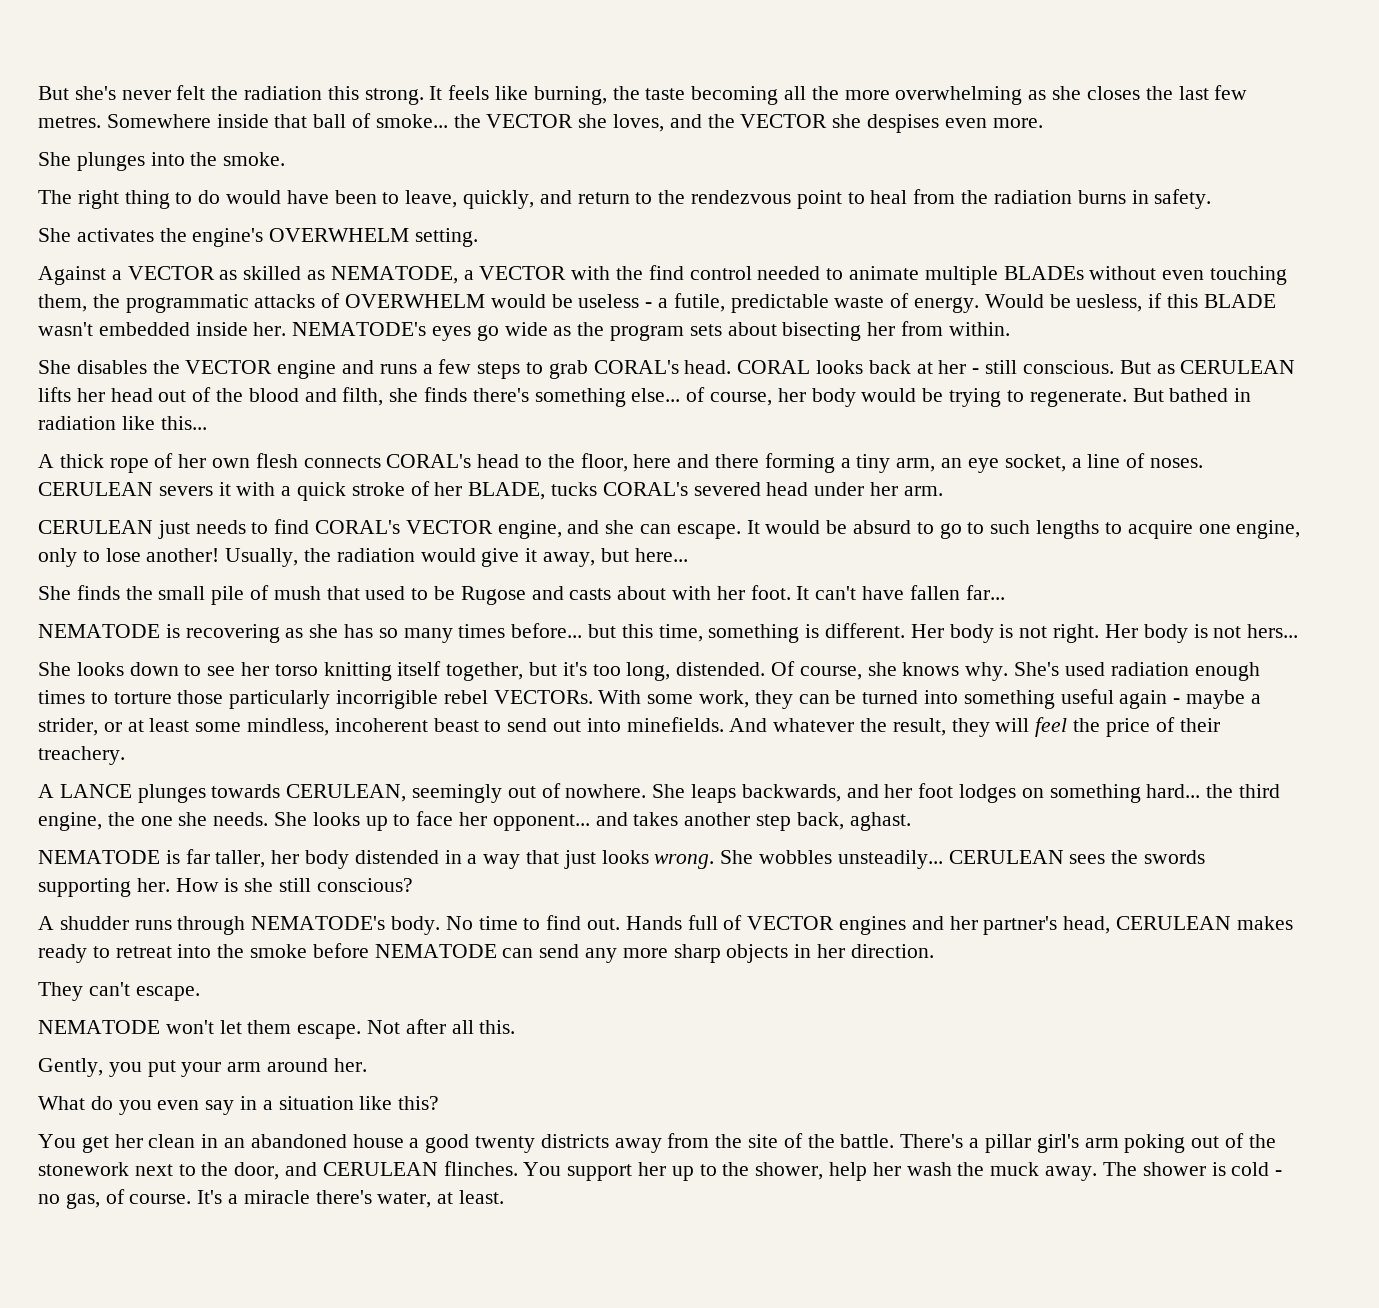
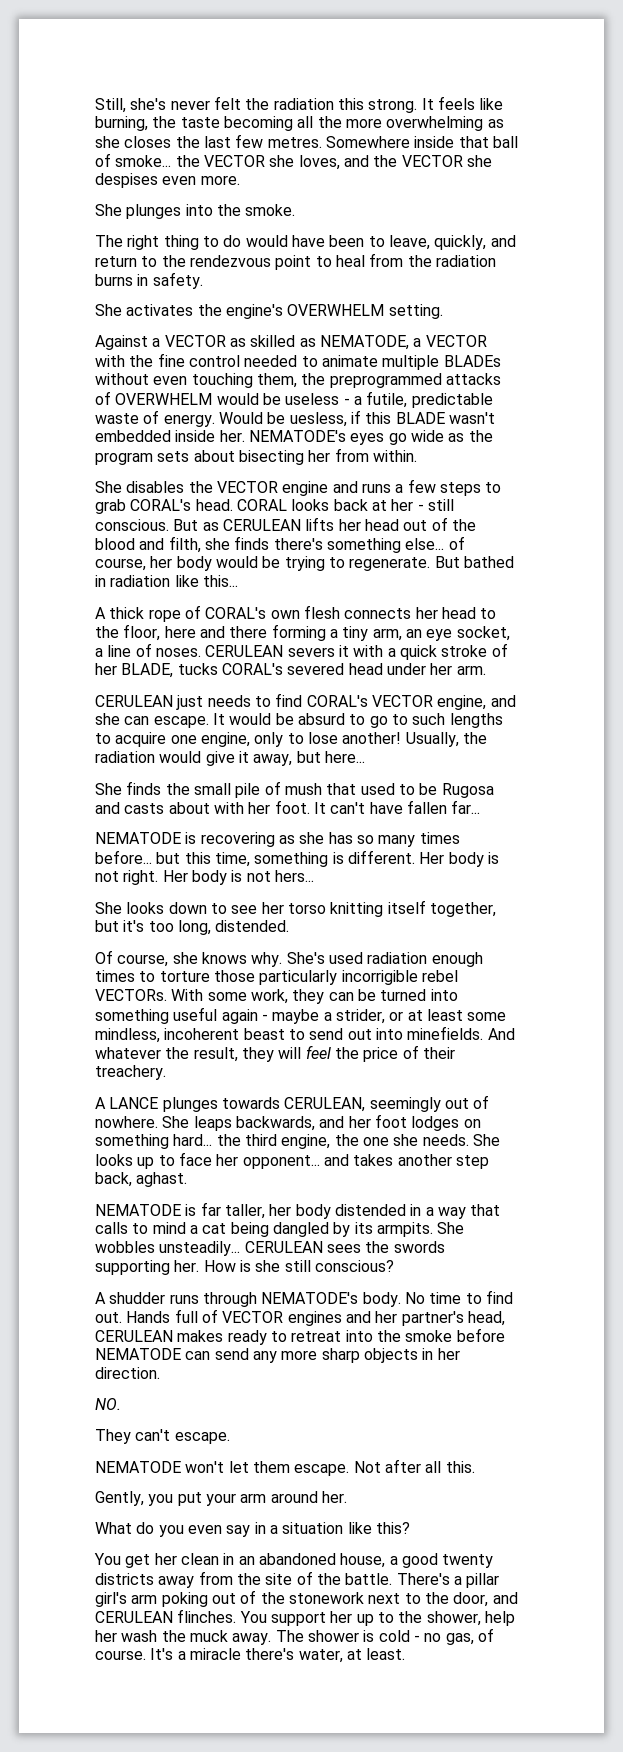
- But she's never felt the radiation this strong.
+ Still, she's never felt the radiation this strong.
- Against a VECTOR as skilled as NEMATODE, a VECTOR with the find control needed to animate multiple BLADEs without even touching them, the programmatic attacks of OVERWHELM would be useless - a futile, predictable waste of energy.
+ Against a VECTOR as skilled as NEMATODE, a VECTOR with the fine control needed to animate multiple BLADEs without even touching them, the preprogrammed attacks of OVERWHELM would be useless - a futile, predictable waste of energy.
- A thick rope of her own flesh connects CORAL's head to the floor, here and there forming a tiny arm, an eye socket, a line of noses.
+ A thick rope of CORAL's own flesh connects her head to the floor, here and there forming a tiny arm, an eye socket, a line of noses.
- She finds the small pile of mush that used to be Rugose and casts about with her foot.
+ She finds the small pile of mush that used to be Rugosa and casts about with her foot.
- She looks down to see her torso knitting itself together, but it's too long, distended. Of course, she knows why.
+ She looks down to see her torso knitting itself together, but it's too long, distended.
+ Of course, she knows why.
- NEMATODE is far taller, her body distended in a way that just looks wrong.
+ NEMATODE is far taller, her body distended in a way that calls to mind a cat being dangled by its armpits.
+ NO.
- You get her clean in an abandoned house a good twenty districts away from the site of the battle.
+ You get her clean in an abandoned house, a good twenty districts away from the site of the battle.

